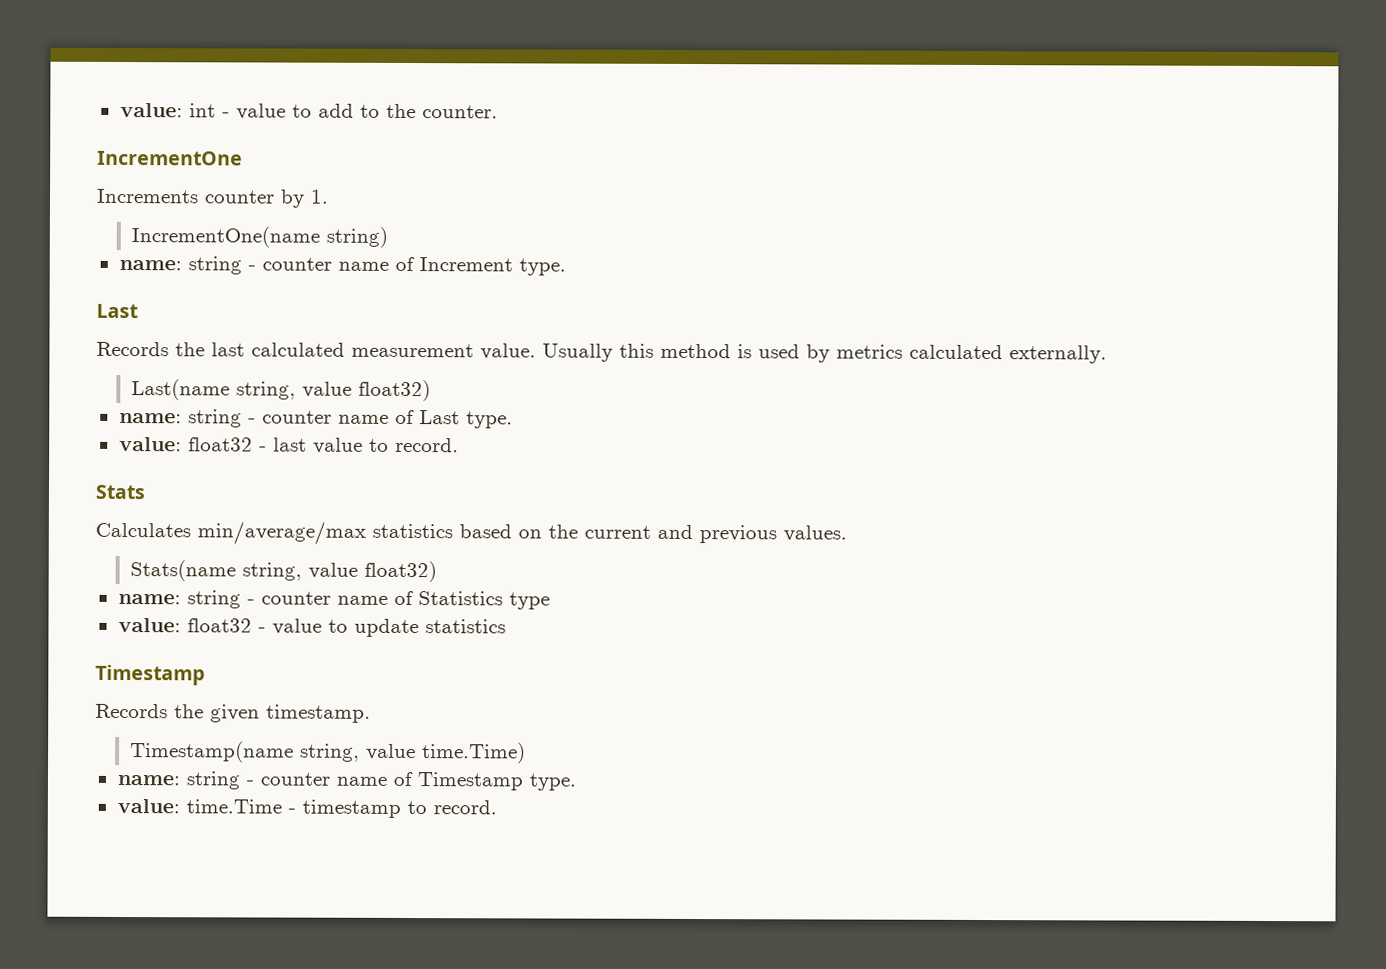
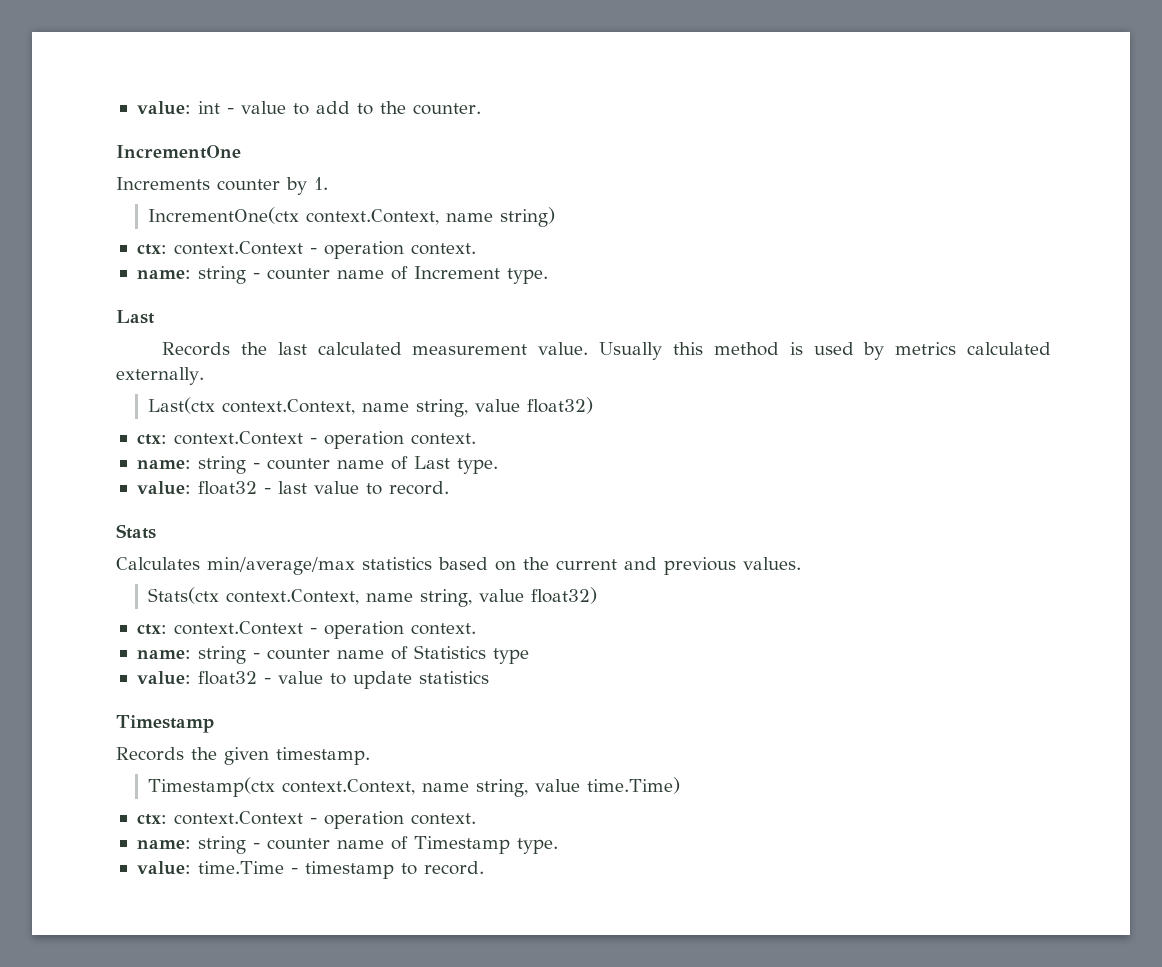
- IncrementOne(name string)
+ IncrementOne(ctx context.Context, name string)
+ ctx: context.Context - operation context.
- Last(name string, value float32)
+ Last(ctx context.Context, name string, value float32)
+ ctx: context.Context - operation context.
- Stats(name string, value float32)
+ Stats(ctx context.Context, name string, value float32)
+ ctx: context.Context - operation context.
- Timestamp(name string, value time.Time)
+ Timestamp(ctx context.Context, name string, value time.Time)
+ ctx: context.Context - operation context.

